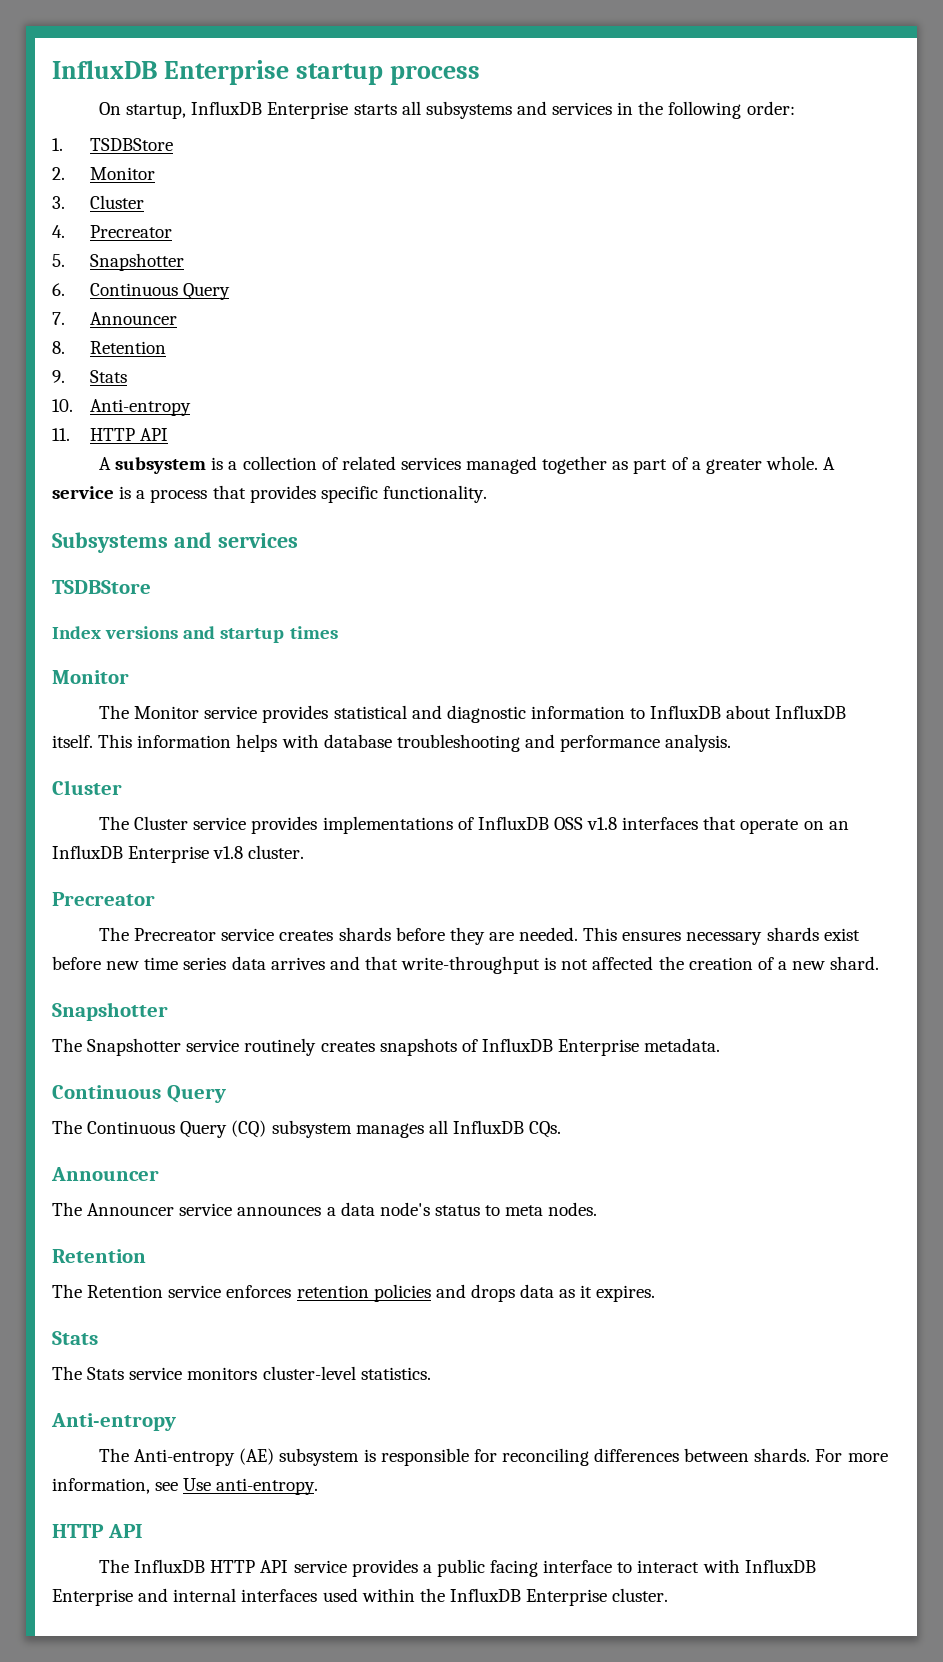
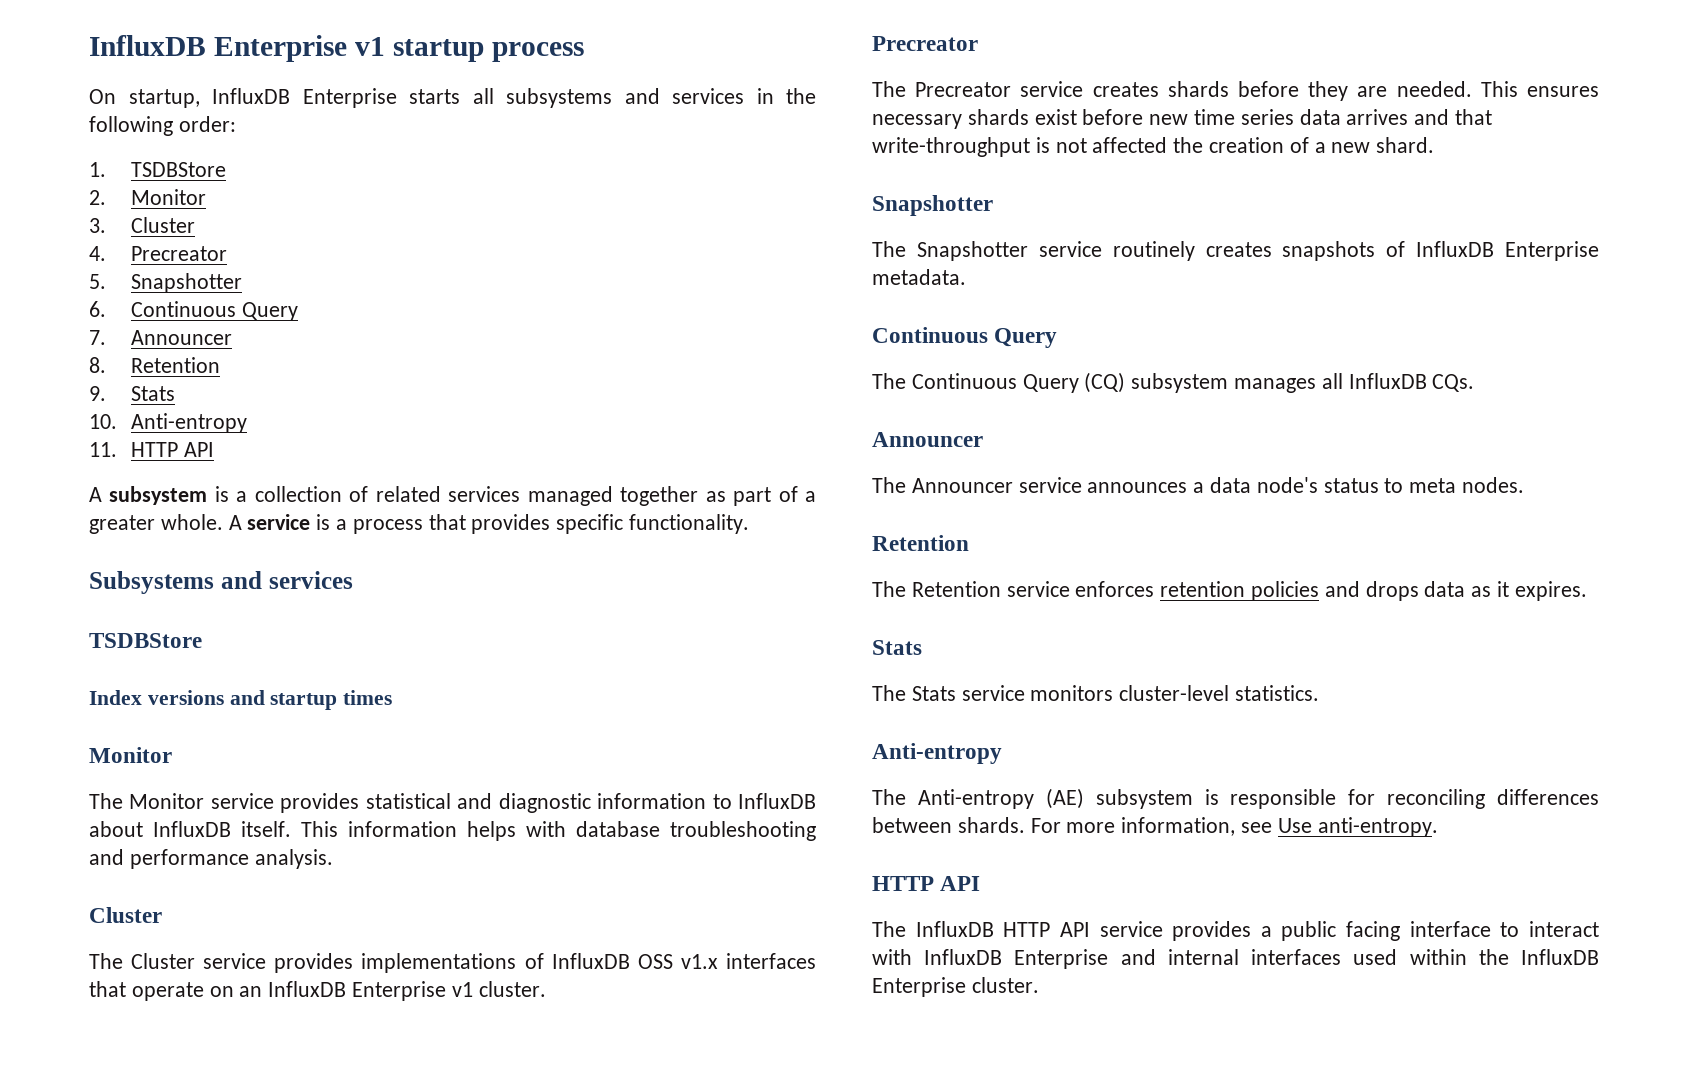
- InfluxDB Enterprise startup process
+ InfluxDB Enterprise v1 startup process
- The Cluster service provides implementations of InfluxDB OSS v1.8 interfaces that operate on an InfluxDB Enterprise v1.8 cluster.
+ The Cluster service provides implementations of InfluxDB OSS v1.x interfaces that operate on an InfluxDB Enterprise v1 cluster.

